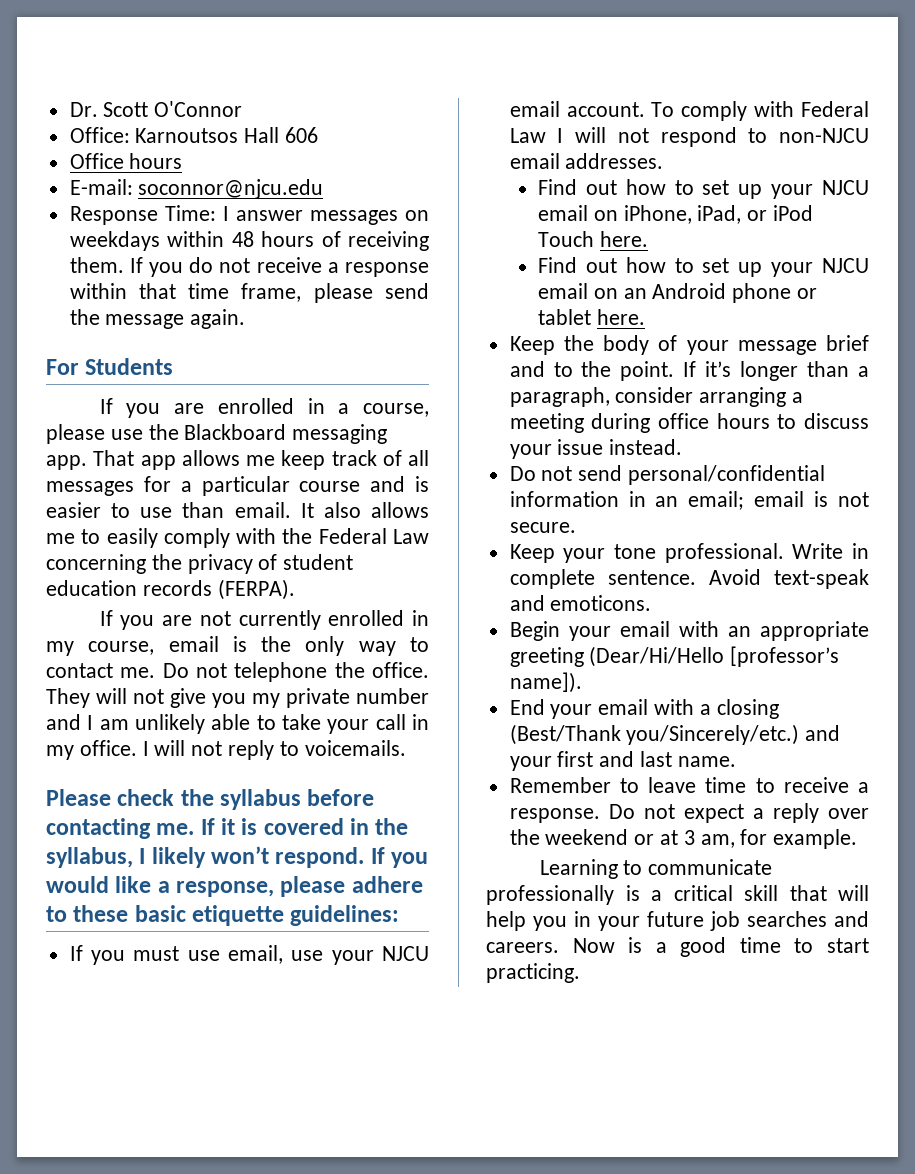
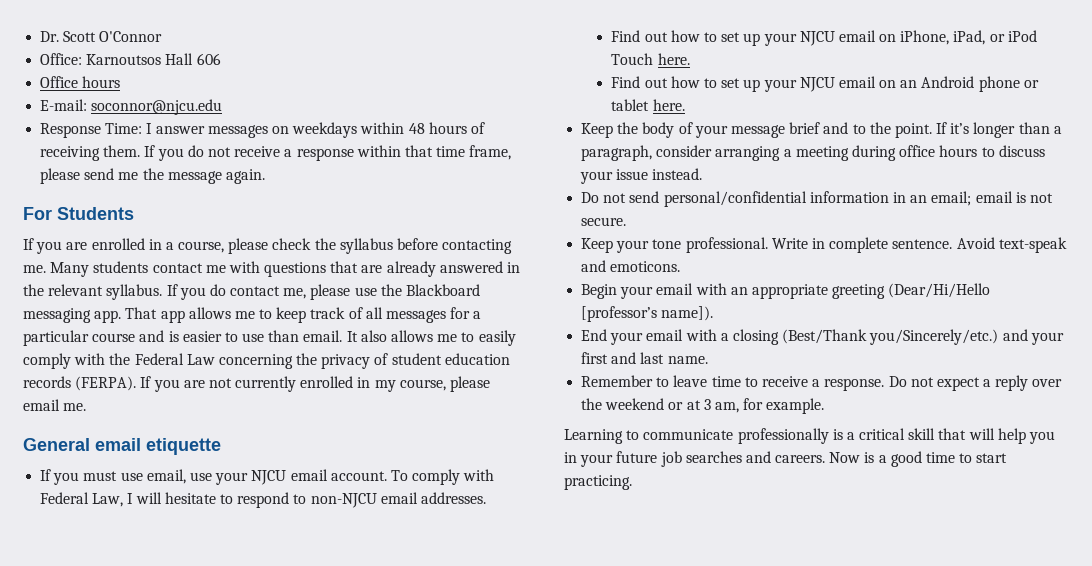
- If you do not receive a response within that time frame, please send the message again.
+ If you do not receive a response within that time frame, please send me the message again.
- If you are enrolled in a course, please use the Blackboard messaging app.
+ If you are enrolled in a course, please check the syllabus before contacting me. Many students contact me with questions that are already answered in the relevant syllabus. If you do contact me, please use the Blackboard messaging app.
- That app allows me keep track of all messages for a particular course and is easier to use than email.
+ That app allows me to keep track of all messages for a particular course and is easier to use than email.
- It also allows me to easily comply with the Federal Law concerning the privacy of student education records (FERPA).
- If you are not currently enrolled in my course, email is the only way to contact me. Do not telephone the office. They will not give you my private number and I am unlikely able to take your call in my office. I will not reply to voicemails.
- Please check the syllabus before contacting me. If it is covered in the syllabus, I likely won’t respond. If you would like a response, please adhere to these basic etiquette guidelines:
+ It also allows me to easily comply with the Federal Law concerning the privacy of student education records (FERPA). If you are not currently enrolled in my course, please email me.
+ General email etiquette
- To comply with Federal Law I will not respond to non-NJCU email addresses.
+ To comply with Federal Law, I will hesitate to respond to non-NJCU email addresses.

